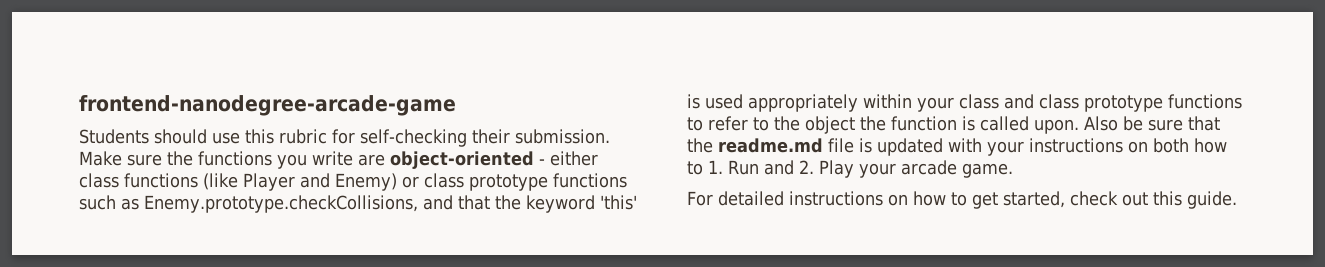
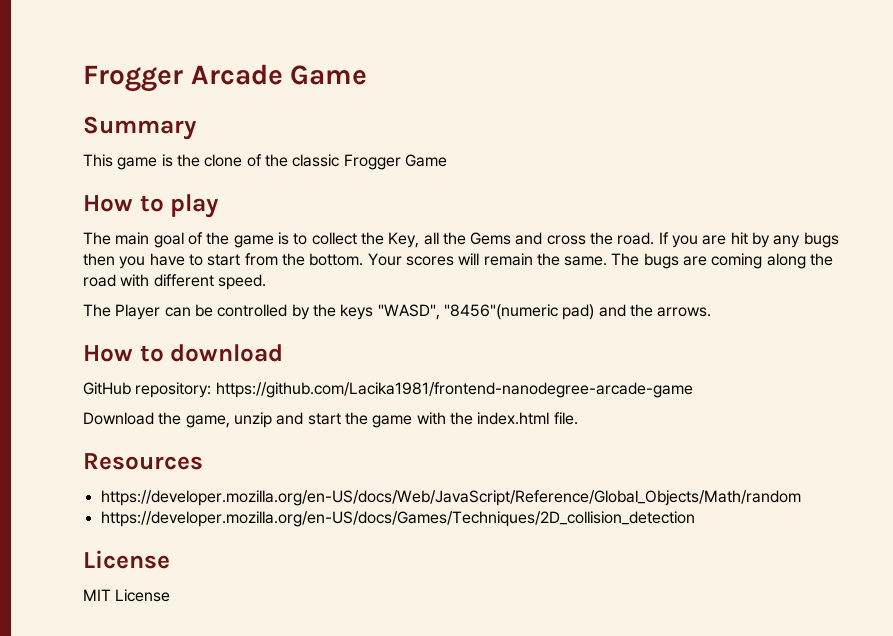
- frontend-nanodegree-arcade-game
- Students should use this rubric for self-checking their submission. Make sure the functions you write are object-oriented - either class functions (like Player and Enemy) or class prototype functions such as Enemy.prototype.checkCollisions, and that the keyword 'this' is used appropriately within your class and class prototype functions to refer to the object the function is called upon. Also be sure that the readme.md file is updated with your instructions on both how to 1. Run and 2. Play your arcade game.
- For detailed instructions on how to get started, check out this guide.
+ Frogger Arcade Game
+ Summary
+ This game is the clone of the classic Frogger Game
+ How to play
+ The main goal of the game is to collect the Key, all the Gems and cross the road. If you are hit by any bugs then you have to start from the bottom. Your scores will remain the same. The bugs are coming along the road with different speed.
+ The Player can be controlled by the keys "WASD", "8456"(numeric pad) and the arrows.
+ How to download
+ GitHub repository: https://github.com/Lacika1981/frontend-nanodegree-arcade-game
+ Download the game, unzip and start the game with the index.html file.
+ Resources
+ https://developer.mozilla.org/en-US/docs/Web/JavaScript/Reference/Global_Objects/Math/random
+ https://developer.mozilla.org/en-US/docs/Games/Techniques/2D_collision_detection
+ License
+ MIT License

